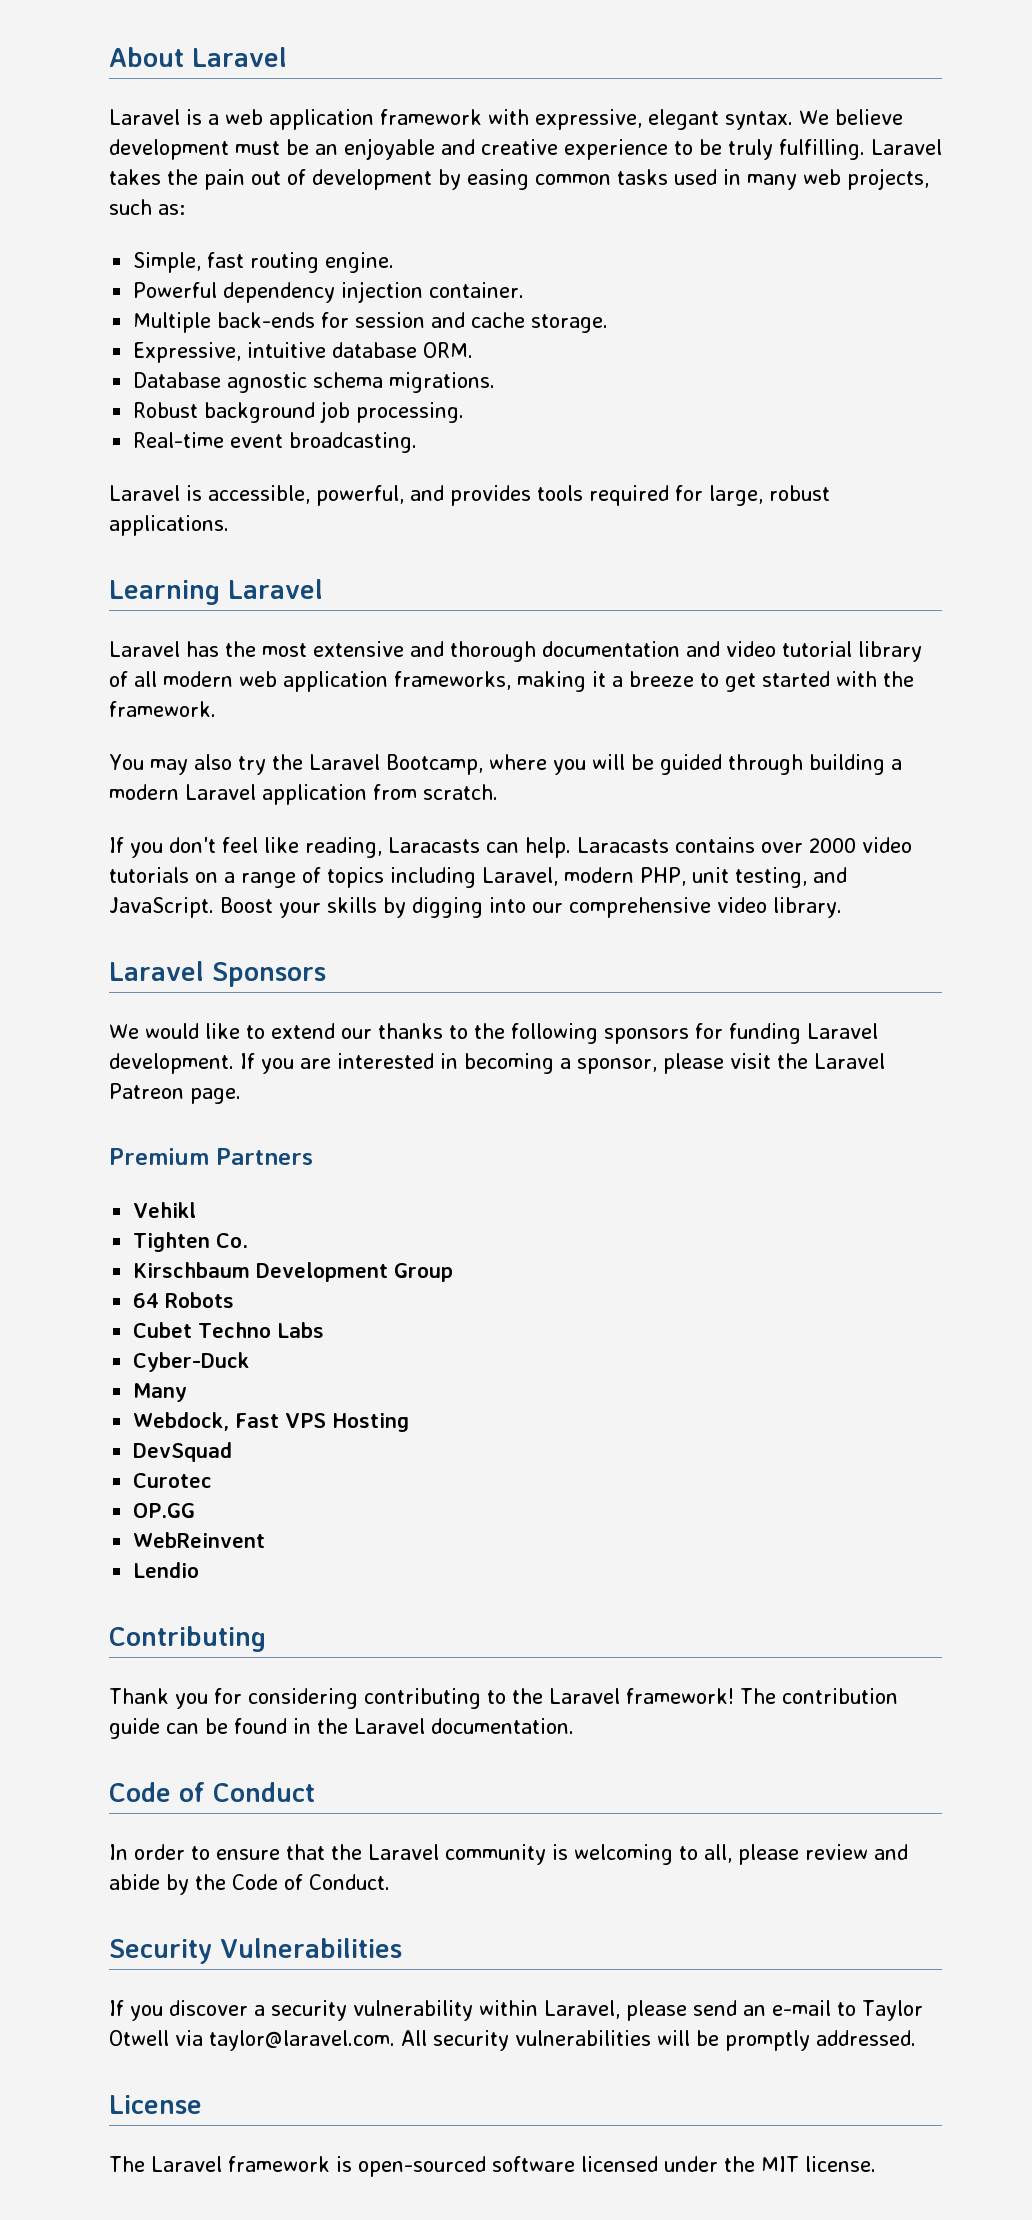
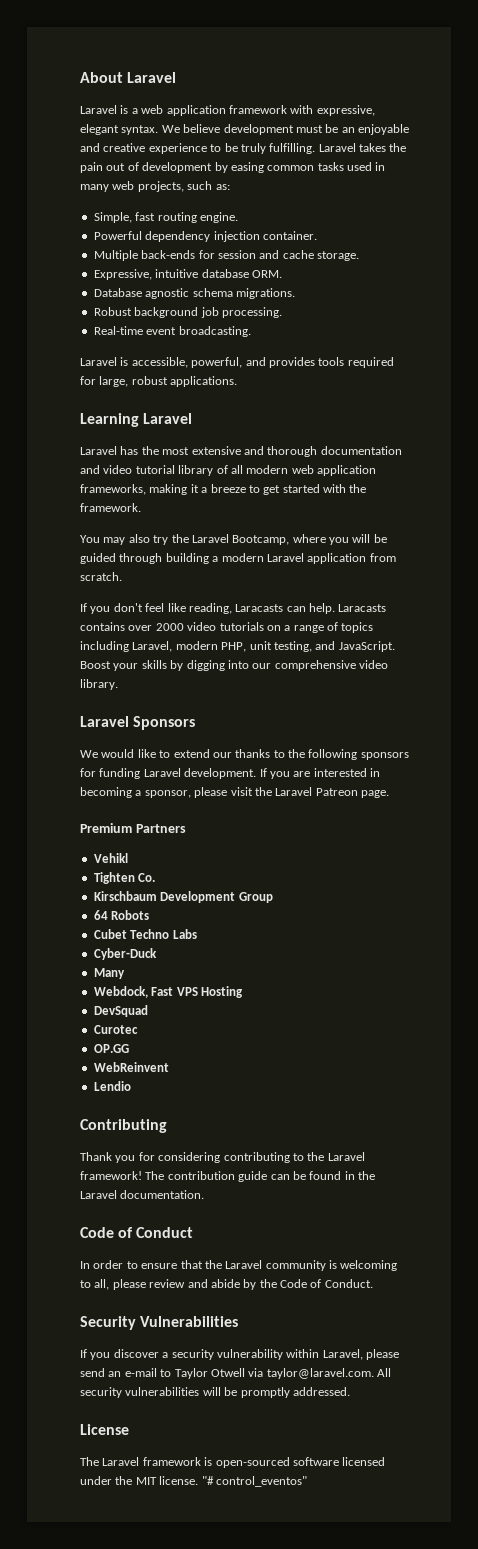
+ "# control_eventos"

